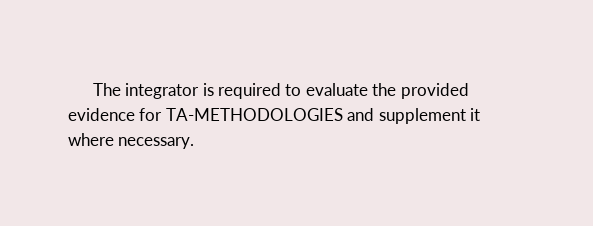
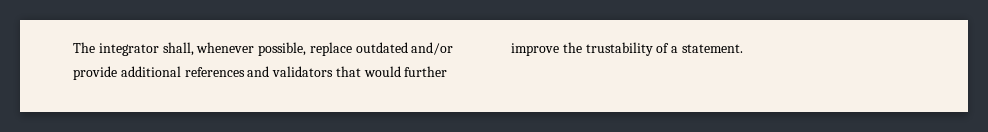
- The integrator is required to evaluate the provided evidence for TA-METHODOLOGIES and supplement it where necessary.
+ The integrator shall, whenever possible, replace outdated and/or provide additional references and validators that would further improve the trustability of a statement.

